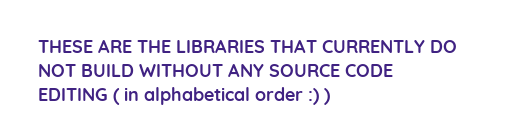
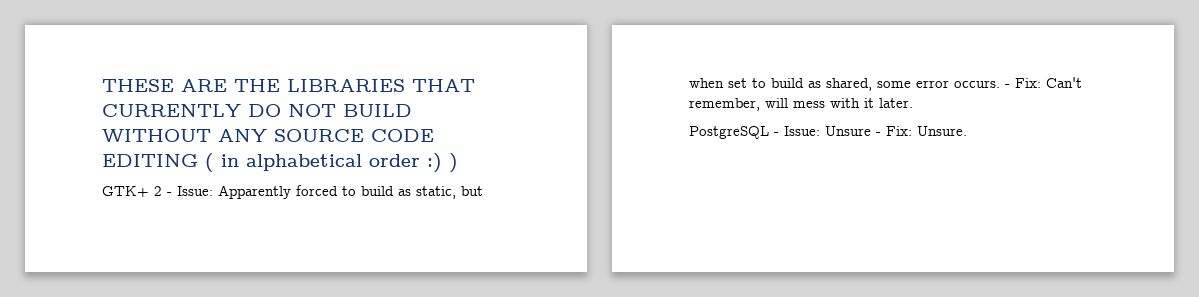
+ GTK+ 2 - Issue: Apparently forced to build as static, but when set to build as shared, some error occurs. - Fix: Can't remember, will mess with it later.
+ PostgreSQL - Issue: Unsure - Fix: Unsure.

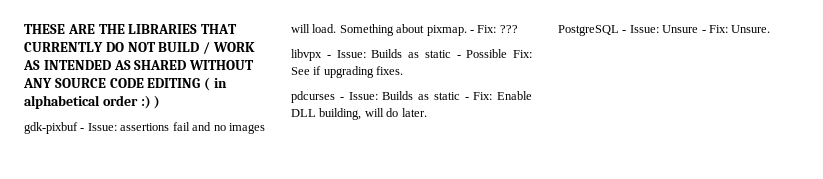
- THESE ARE THE LIBRARIES THAT CURRENTLY DO NOT BUILD WITHOUT ANY SOURCE CODE EDITING ( in alphabetical order :) )
+ THESE ARE THE LIBRARIES THAT CURRENTLY DO NOT BUILD / WORK AS INTENDED AS SHARED WITHOUT ANY SOURCE CODE EDITING ( in alphabetical order :) )
- GTK+ 2 - Issue: Apparently forced to build as static, but when set to build as shared, some error occurs. - Fix: Can't remember, will mess with it later.
+ gdk-pixbuf - Issue: assertions fail and no images will load. Something about pixmap. - Fix: ???
+ libvpx - Issue: Builds as static - Possible Fix: See if upgrading fixes.
+ pdcurses - Issue: Builds as static - Fix: Enable DLL building, will do later.

